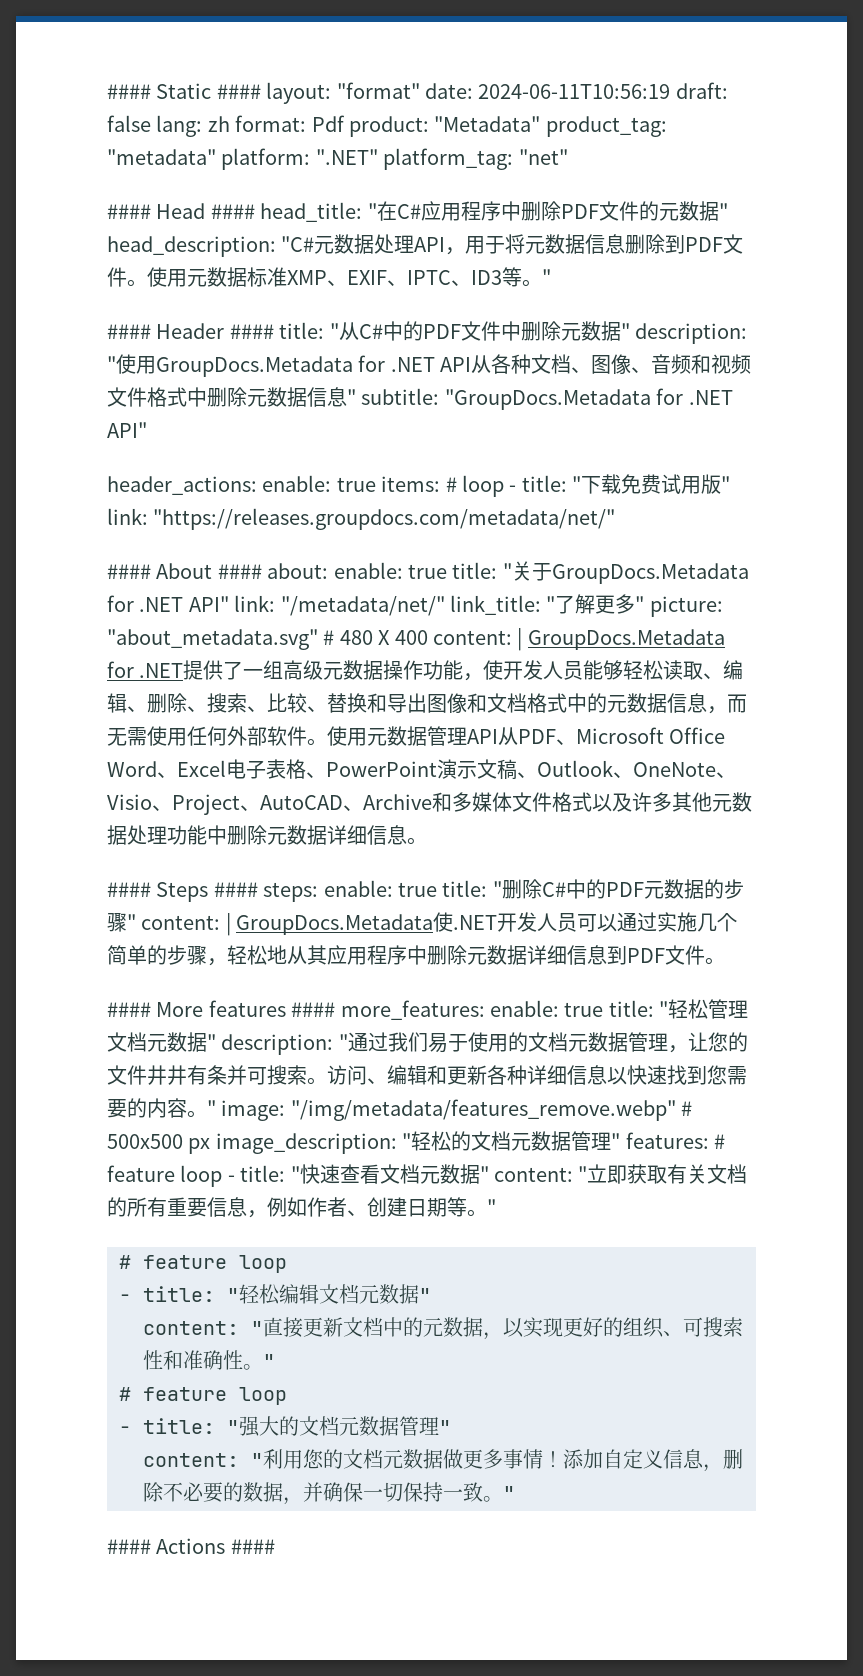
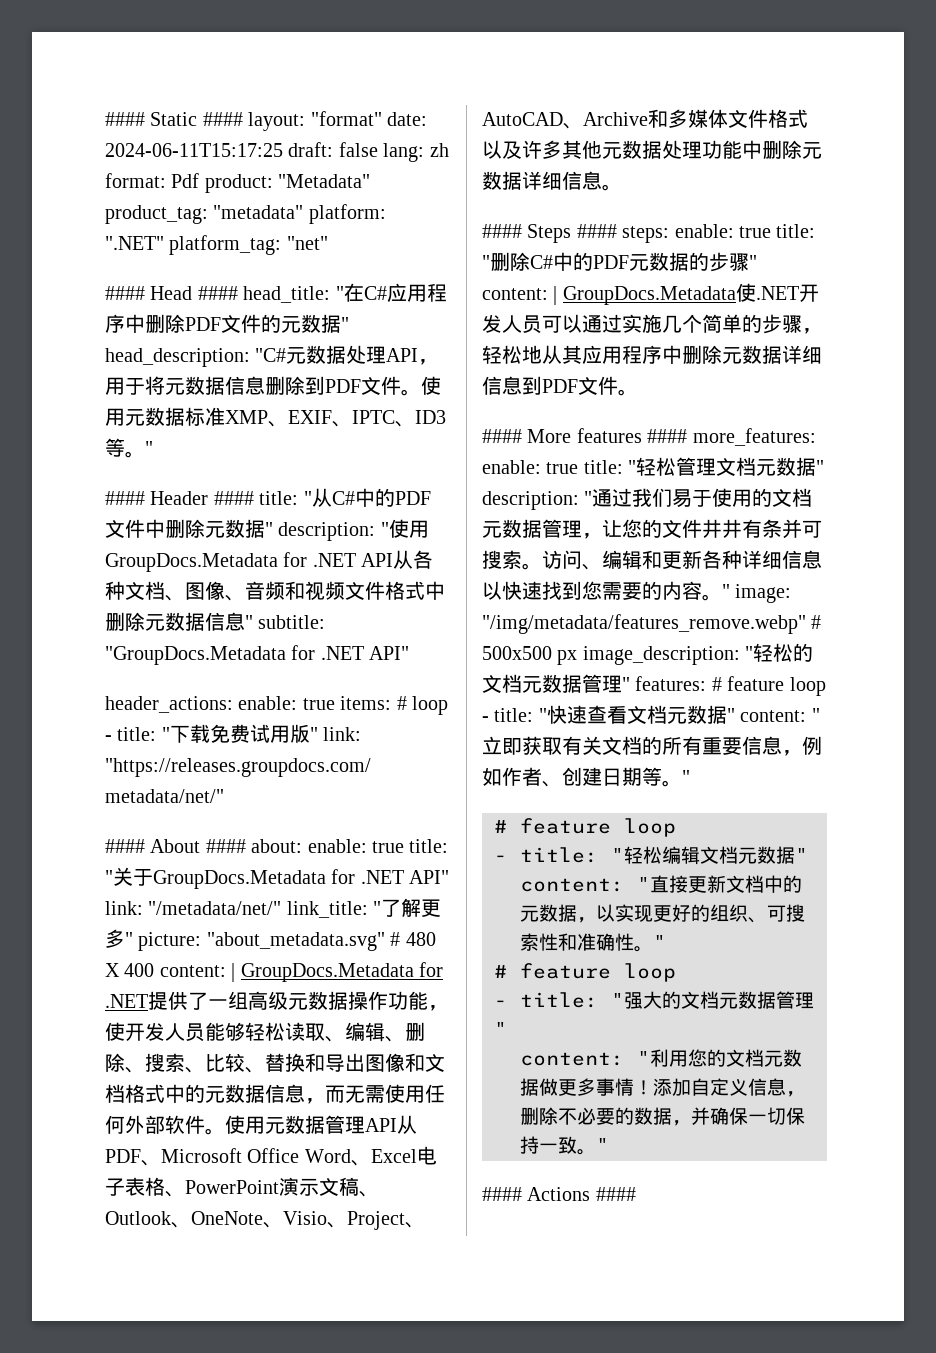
- #### Static #### layout: "format" date: 2024-06-11T10:56:19 draft: false lang: zh format: Pdf product: "Metadata" product_tag: "metadata" platform: ".NET" platform_tag: "net"
+ #### Static #### layout: "format" date: 2024-06-11T15:17:25 draft: false lang: zh format: Pdf product: "Metadata" product_tag: "metadata" platform: ".NET" platform_tag: "net"

